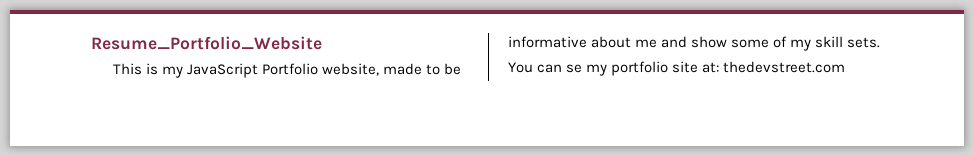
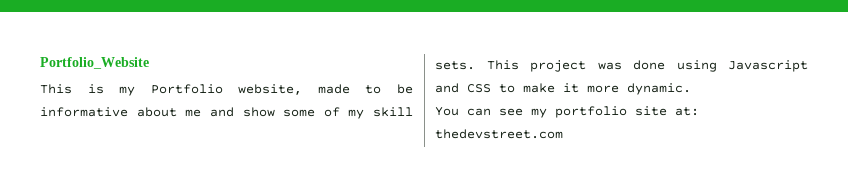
- Resume_Portfolio_Website
+ Portfolio_Website
- This is my JavaScript Portfolio website, made to be informative about me and show some of my skill sets.
+ This is my Portfolio website, made to be informative about me and show some of my skill sets. This project was done using Javascript and CSS to make it more dynamic.
- You can se my portfolio site at: thedevstreet.com
+ You can see my portfolio site at: thedevstreet.com

